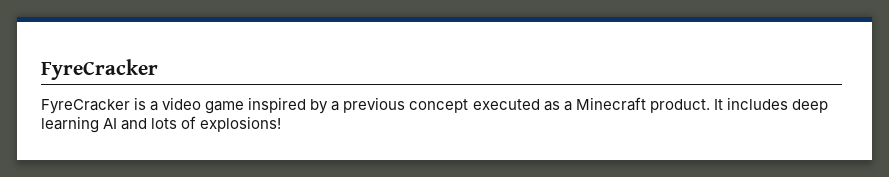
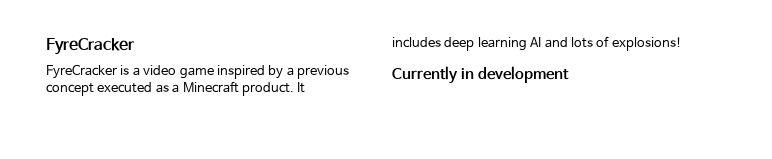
+ Currently in development

